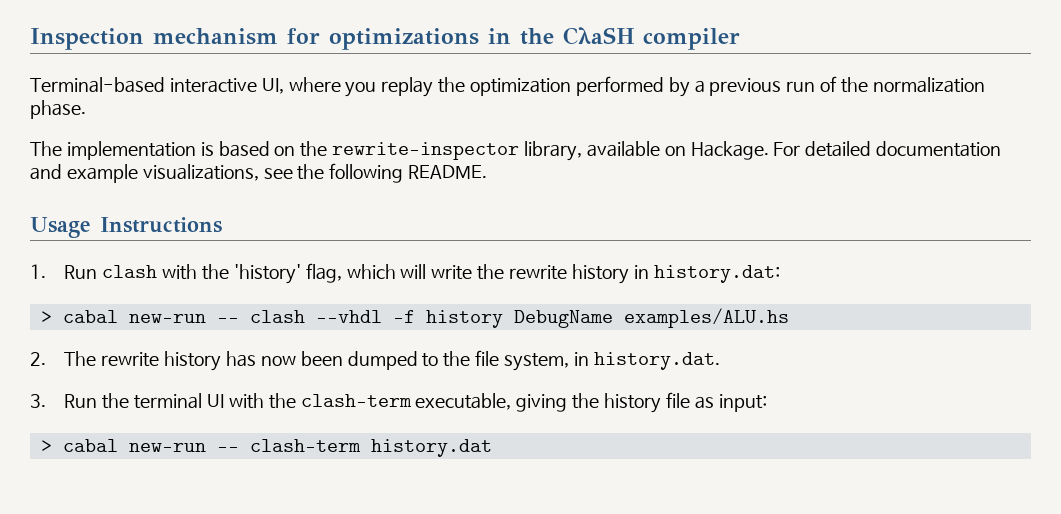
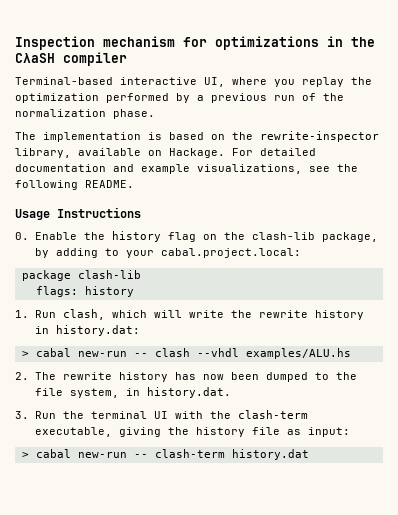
- 1. Run clash with the 'history' flag, which will write the rewrite history in history.dat:
+ 0. Enable the history flag on the clash-lib package, by adding to your cabal.project.local:
+ package clash-lib
+ flags: history
+ 1. Run clash, which will write the rewrite history in history.dat:
- > cabal new-run -- clash --vhdl -f history DebugName examples/ALU.hs
+ > cabal new-run -- clash --vhdl examples/ALU.hs

